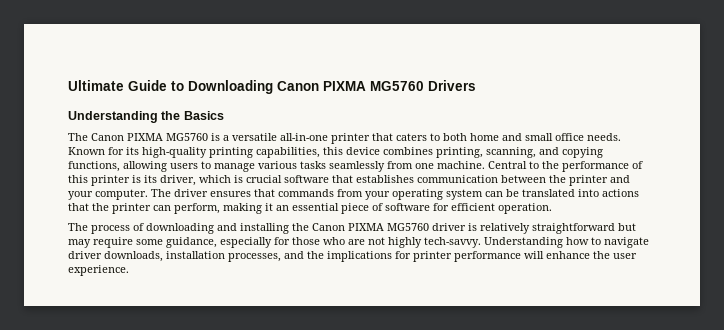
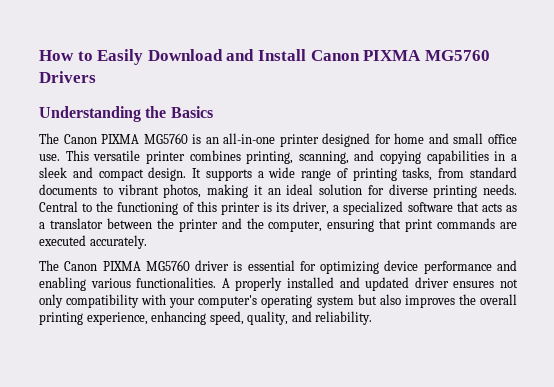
- Ultimate Guide to Downloading Canon PIXMA MG5760 Drivers
+ How to Easily Download and Install Canon PIXMA MG5760 Drivers
- The Canon PIXMA MG5760 is a versatile all-in-one printer that caters to both home and small office needs. Known for its high-quality printing capabilities, this device combines printing, scanning, and copying functions, allowing users to manage various tasks seamlessly from one machine.
+ The Canon PIXMA MG5760 is an all-in-one printer designed for home and small office use. This versatile printer combines printing, scanning, and copying capabilities in a sleek and compact design. It supports a wide range of printing tasks, from standard documents to vibrant photos, making it an ideal solution for diverse printing needs.
- Central to the performance of this printer is its driver, which is crucial software that establishes communication between the printer and your computer. The driver ensures that commands from your operating system can be translated into actions that the printer can perform, making it an essential piece of software for efficient operation.
- The process of downloading and installing the Canon PIXMA MG5760 driver is relatively straightforward but may require some guidance, especially for those who are not highly tech-savvy. Understanding how to navigate driver downloads, installation processes, and the implications for printer performance will enhance the user experience.
+ Central to the functioning of this printer is its driver, a specialized software that acts as a translator between the printer and the computer, ensuring that print commands are executed accurately.
+ The Canon PIXMA MG5760 driver is essential for optimizing device performance and enabling various functionalities. A properly installed and updated driver ensures not only compatibility with your computer's operating system but also improves the overall printing experience, enhancing speed, quality, and reliability.

